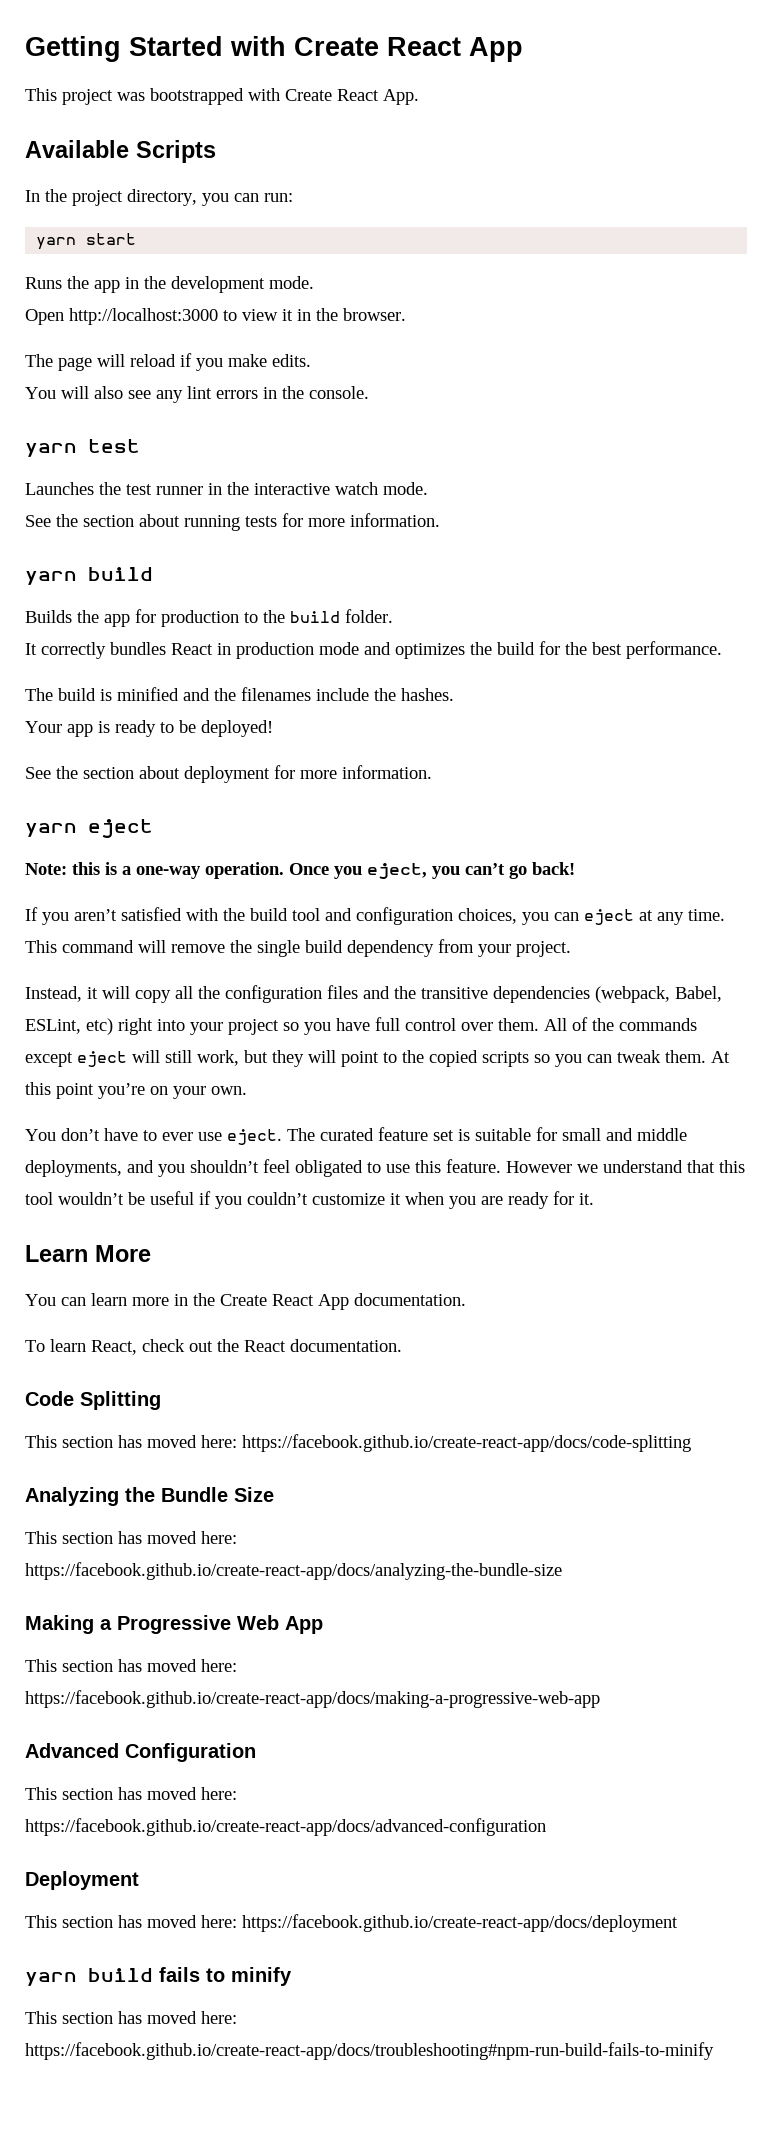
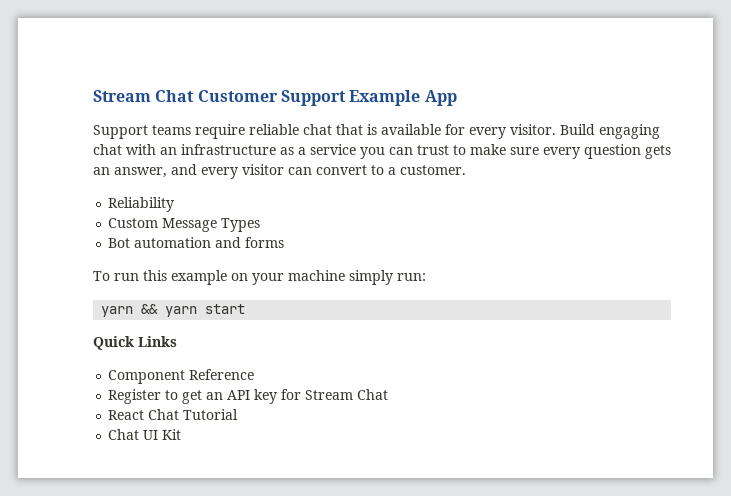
- Getting Started with Create React App
- This project was bootstrapped with Create React App.
- Available Scripts
- In the project directory, you can run:
+ Stream Chat Customer Support Example App
+ Support teams require reliable chat that is available for every visitor. Build engaging chat with an infrastructure as a service you can trust to make sure every question gets an answer, and every visitor can convert to a customer.
+ Reliability
+ Custom Message Types
+ Bot automation and forms
+ To run this example on your machine simply run:
- yarn start
+ yarn && yarn start
- Runs the app in the development mode.
- Open http://localhost:3000 to view it in the browser.
- The page will reload if you make edits.
- You will also see any lint errors in the console.
- yarn test
- Launches the test runner in the interactive watch mode.
- See the section about running tests for more information.
- yarn build
- Builds the app for production to the build folder.
- It correctly bundles React in production mode and optimizes the build for the best performance.
- The build is minified and the filenames include the hashes.
- Your app is ready to be deployed!
- See the section about deployment for more information.
- yarn eject
- Note: this is a one-way operation. Once you eject, you can’t go back!
- If you aren’t satisfied with the build tool and configuration choices, you can eject at any time. This command will remove the single build dependency from your project.
- Instead, it will copy all the configuration files and the transitive dependencies (webpack, Babel, ESLint, etc) right into your project so you have full control over them. All of the commands except eject will still work, but they will point to the copied scripts so you can tweak them. At this point you’re on your own.
- You don’t have to ever use eject. The curated feature set is suitable for small and middle deployments, and you shouldn’t feel obligated to use this feature. However we understand that this tool wouldn’t be useful if you couldn’t customize it when you are ready for it.
- Learn More
- You can learn more in the Create React App documentation.
- To learn React, check out the React documentation.
- Code Splitting
- This section has moved here: https://facebook.github.io/create-react-app/docs/code-splitting
- Analyzing the Bundle Size
- This section has moved here: https://facebook.github.io/create-react-app/docs/analyzing-the-bundle-size
- Making a Progressive Web App
- This section has moved here: https://facebook.github.io/create-react-app/docs/making-a-progressive-web-app
- Advanced Configuration
- This section has moved here: https://facebook.github.io/create-react-app/docs/advanced-configuration
- Deployment
- This section has moved here: https://facebook.github.io/create-react-app/docs/deployment
- yarn build fails to minify
- This section has moved here: https://facebook.github.io/create-react-app/docs/troubleshooting#npm-run-build-fails-to-minify
+ Quick Links
+ Component Reference
+ Register to get an API key for Stream Chat
+ React Chat Tutorial
+ Chat UI Kit

